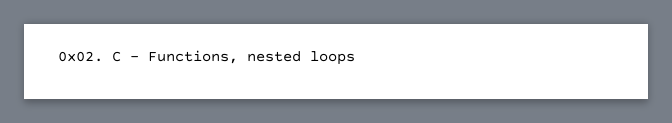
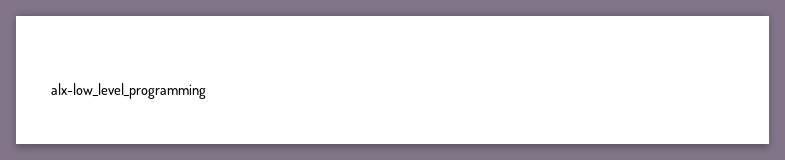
- 0x02. C - Functions, nested loops
+ alx-low_level_programming

